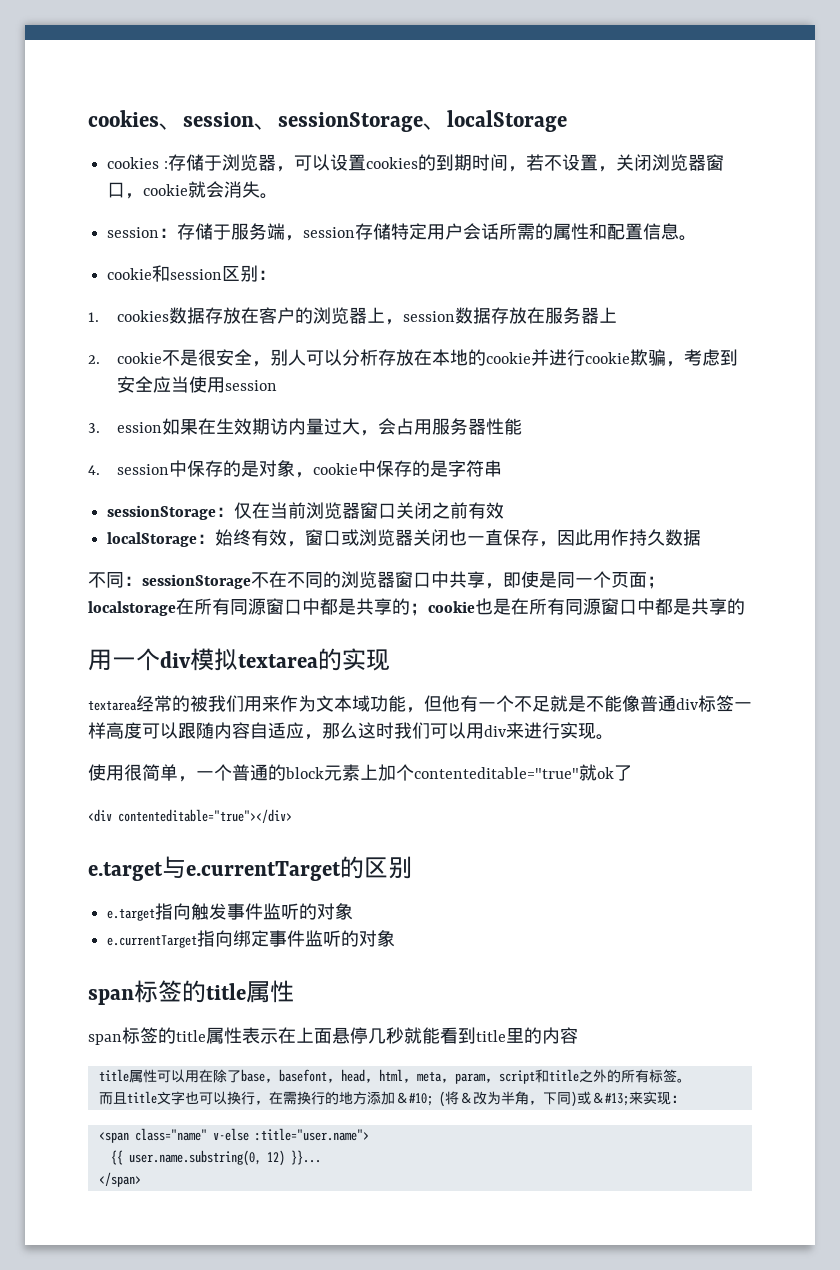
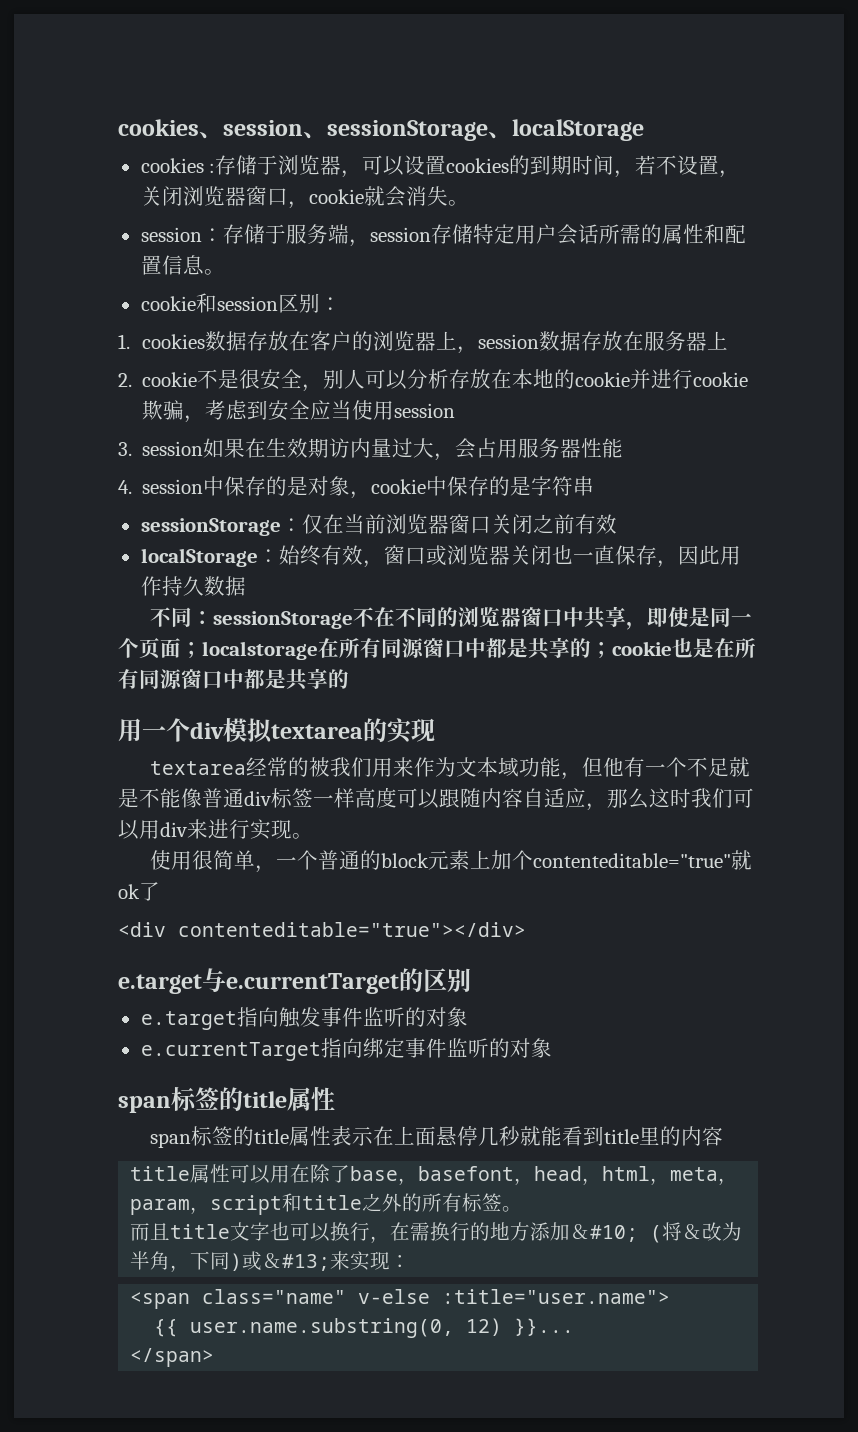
- 3. ession如果在生效期访内量过大，会占用服务器性能
+ 3. session如果在生效期访内量过大，会占用服务器性能

